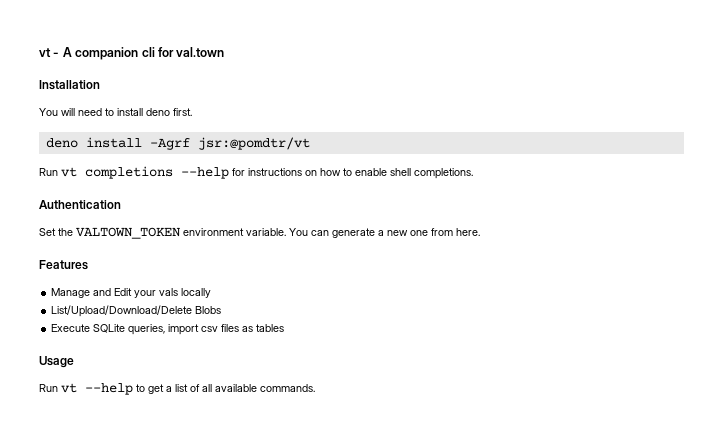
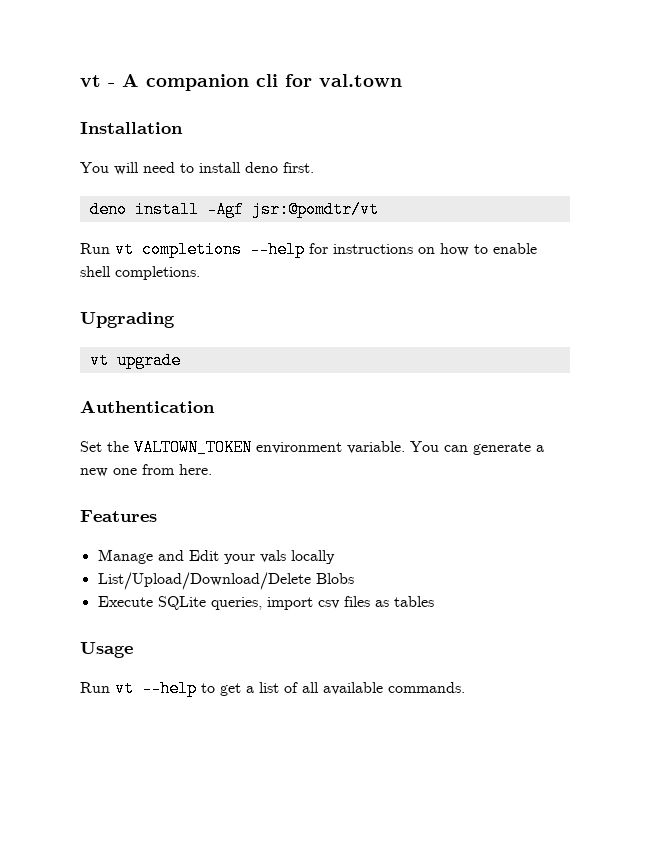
- deno install -Agrf jsr:@pomdtr/vt
+ deno install -Agf jsr:@pomdtr/vt
+ Upgrading
+ vt upgrade

